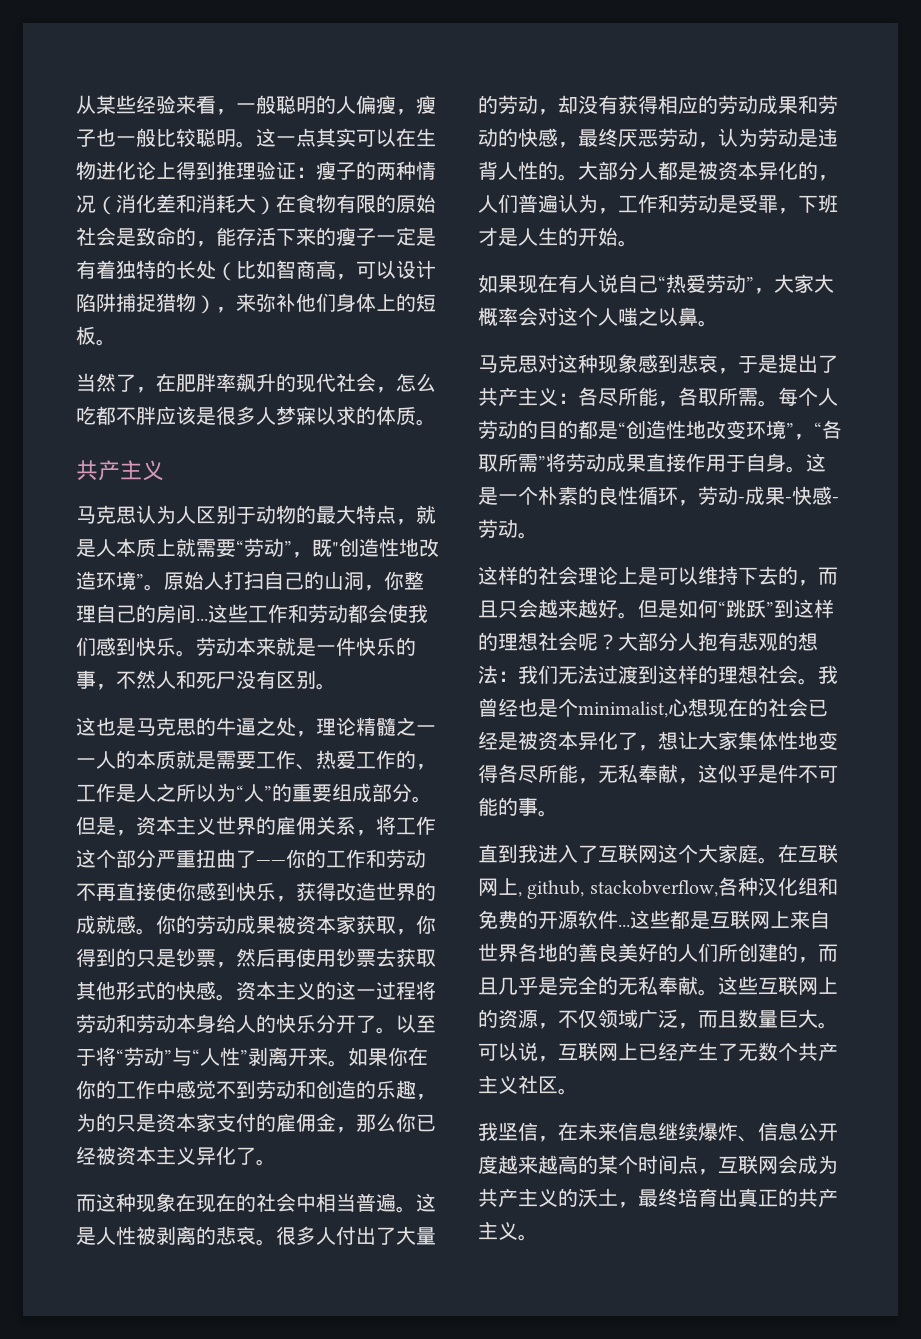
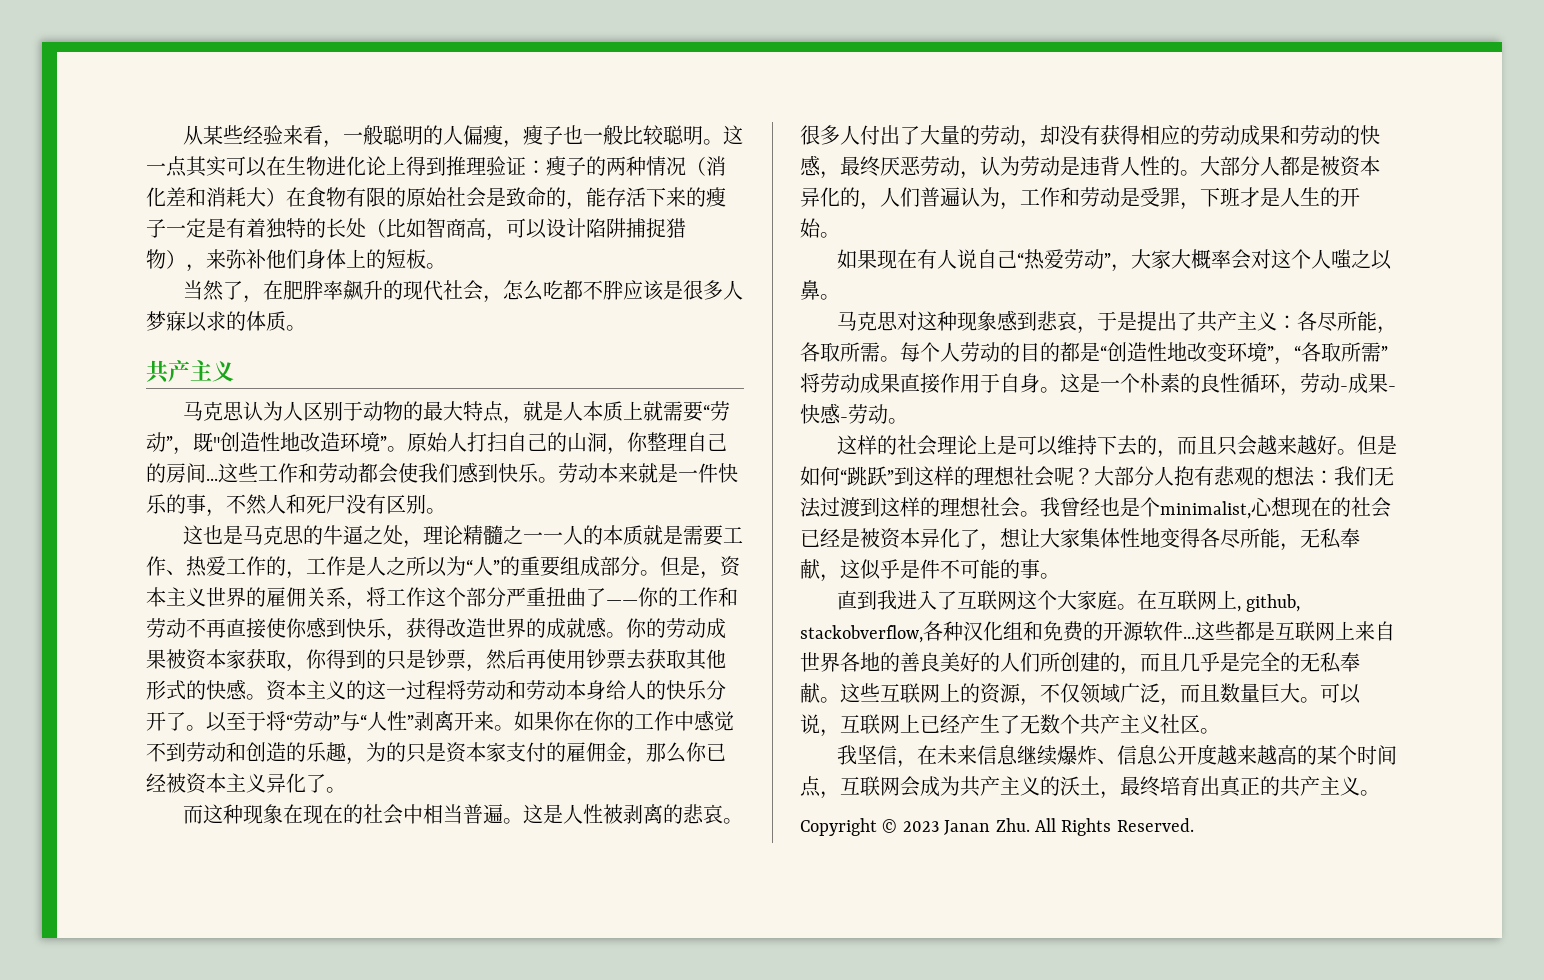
+ Copyright © 2023 Janan Zhu. All Rights Reserved.

